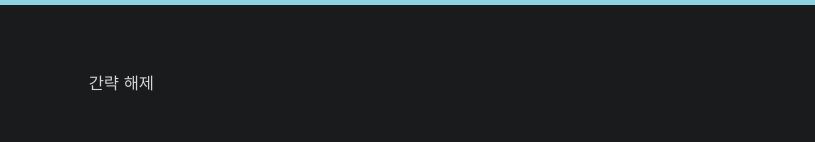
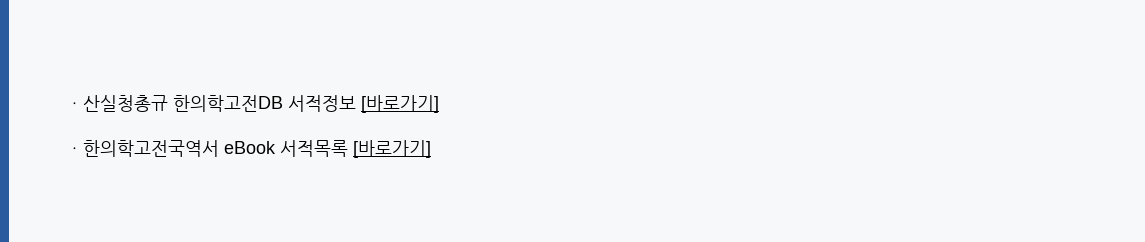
- 간략 해제
+ ㆍ산실청총규 한의학고전DB 서적정보 [바로가기]
+ ㆍ한의학고전국역서 eBook 서적목록 [바로가기]

